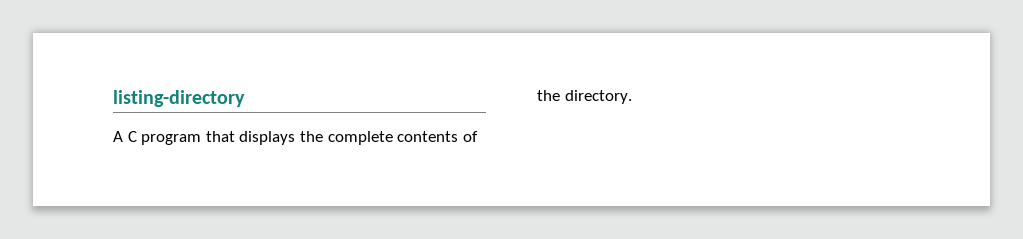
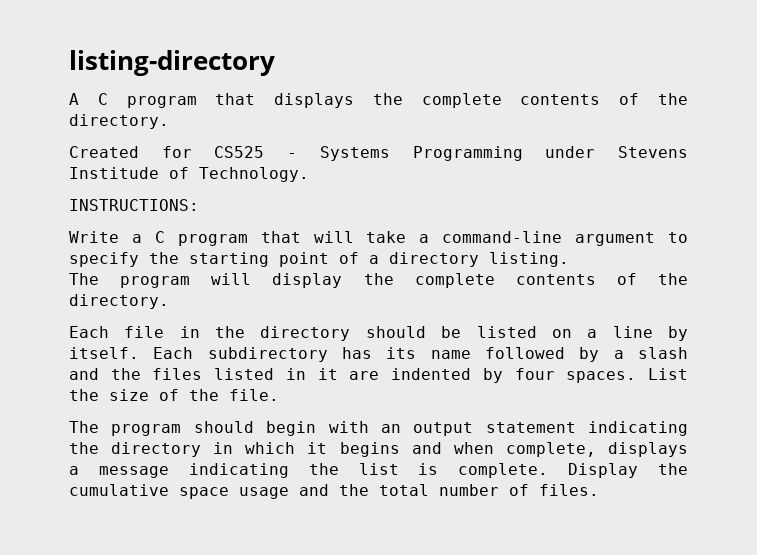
+ Created for CS525 - Systems Programming under Stevens Institude of Technology.
+ INSTRUCTIONS:
+ Write a C program that will take a command-line argument to specify the starting point of a directory listing.
+ The program will display the complete contents of the directory.
+ Each file in the directory should be listed on a line by itself. Each subdirectory has its name followed by a slash and the files listed in it are indented by four spaces. List the size of the file.
+ The program should begin with an output statement indicating the directory in which it begins and when complete, displays a message indicating the list is complete. Display the cumulative space usage and the total number of files.

